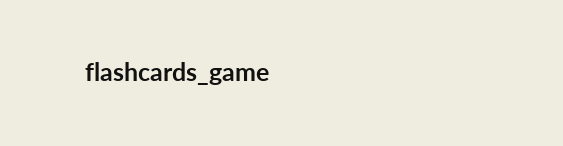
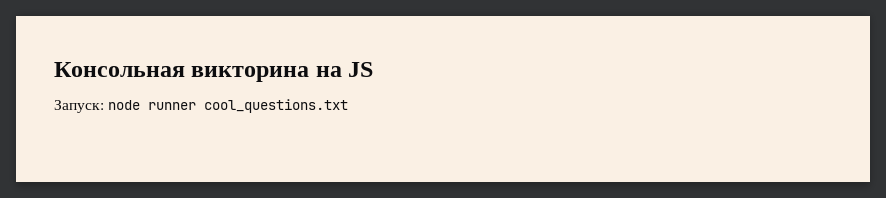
- flashcards_game
+ Консольная викторина на JS
+ Запуск: node runner cool_questions.txt

